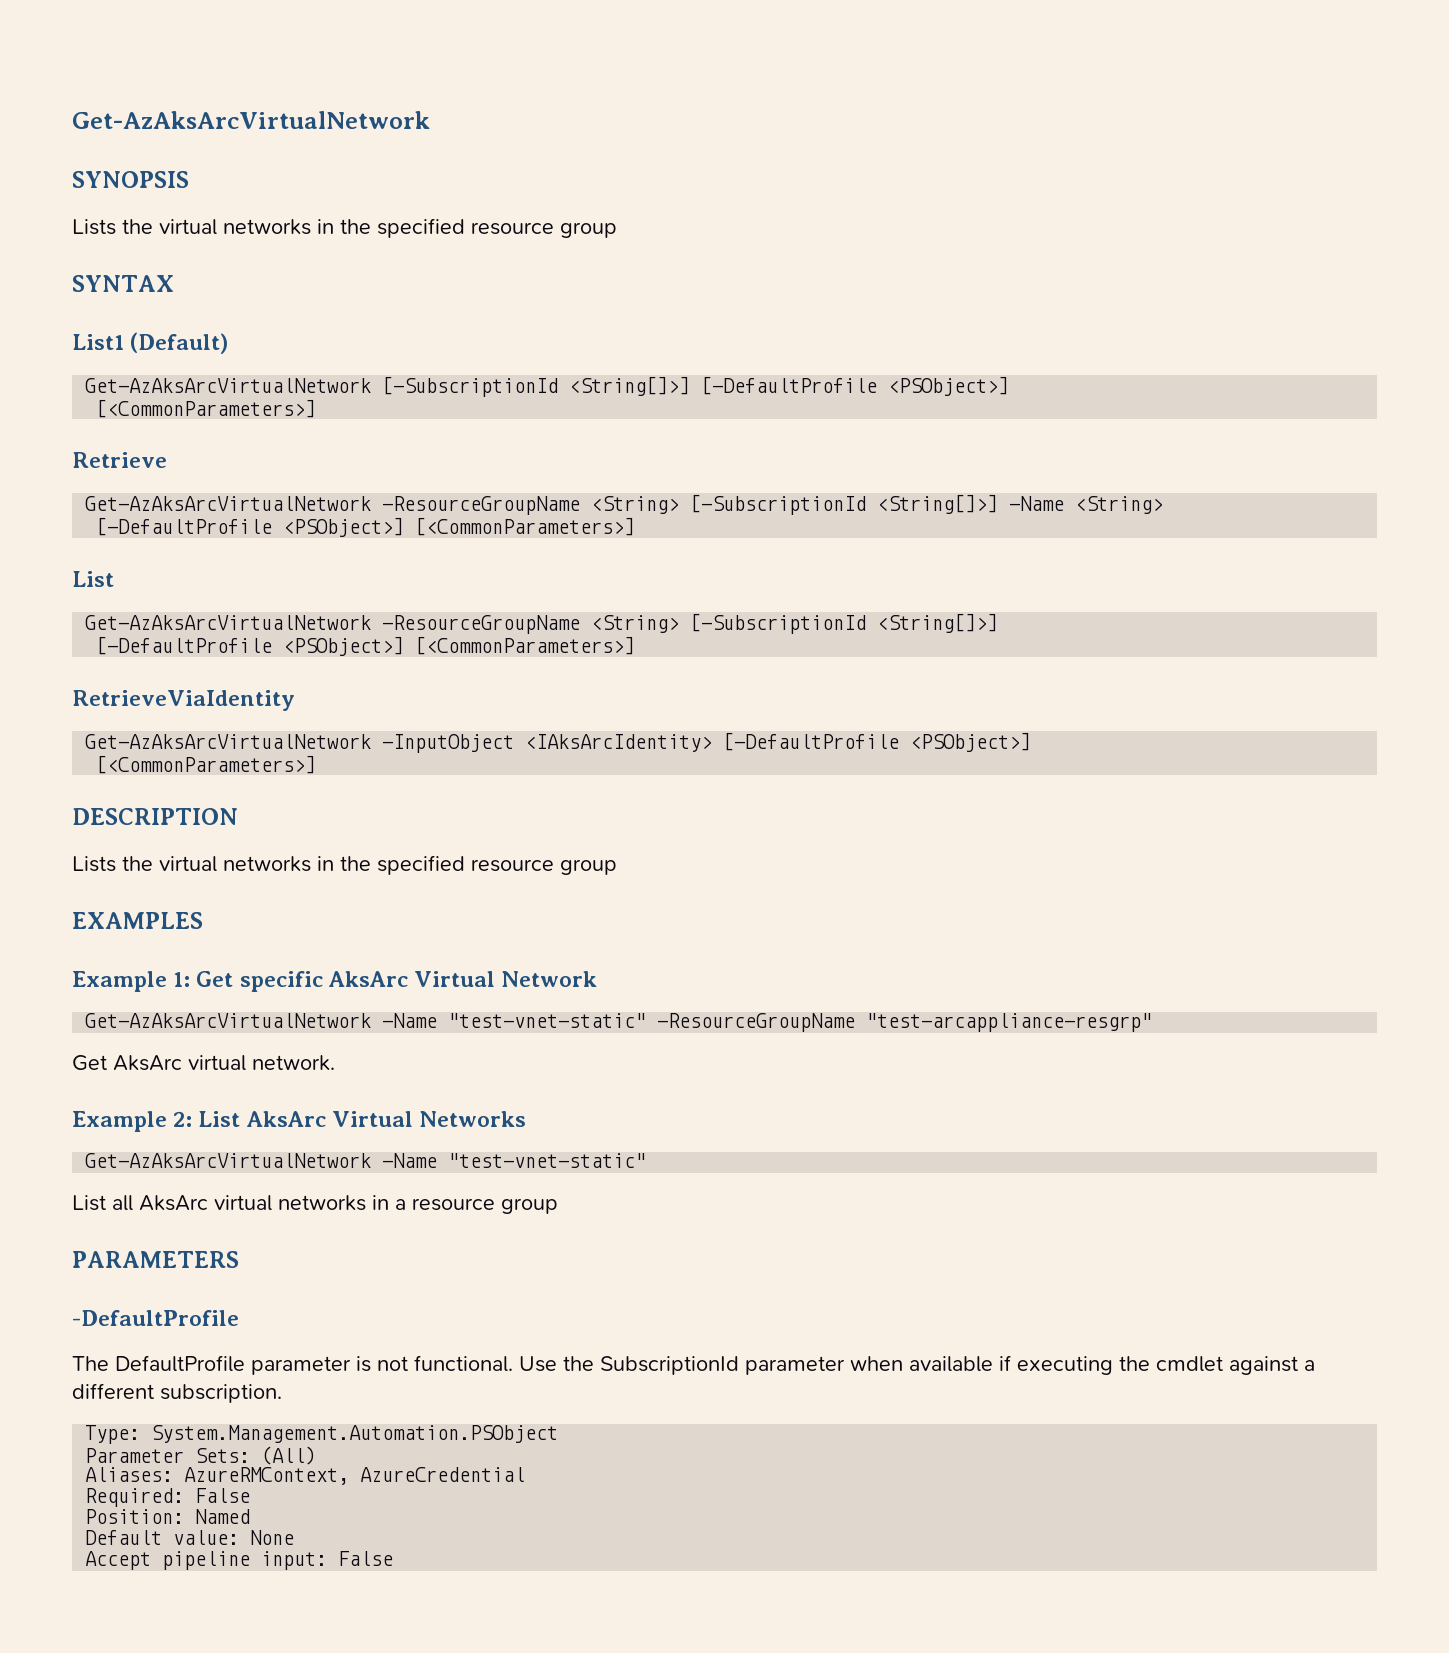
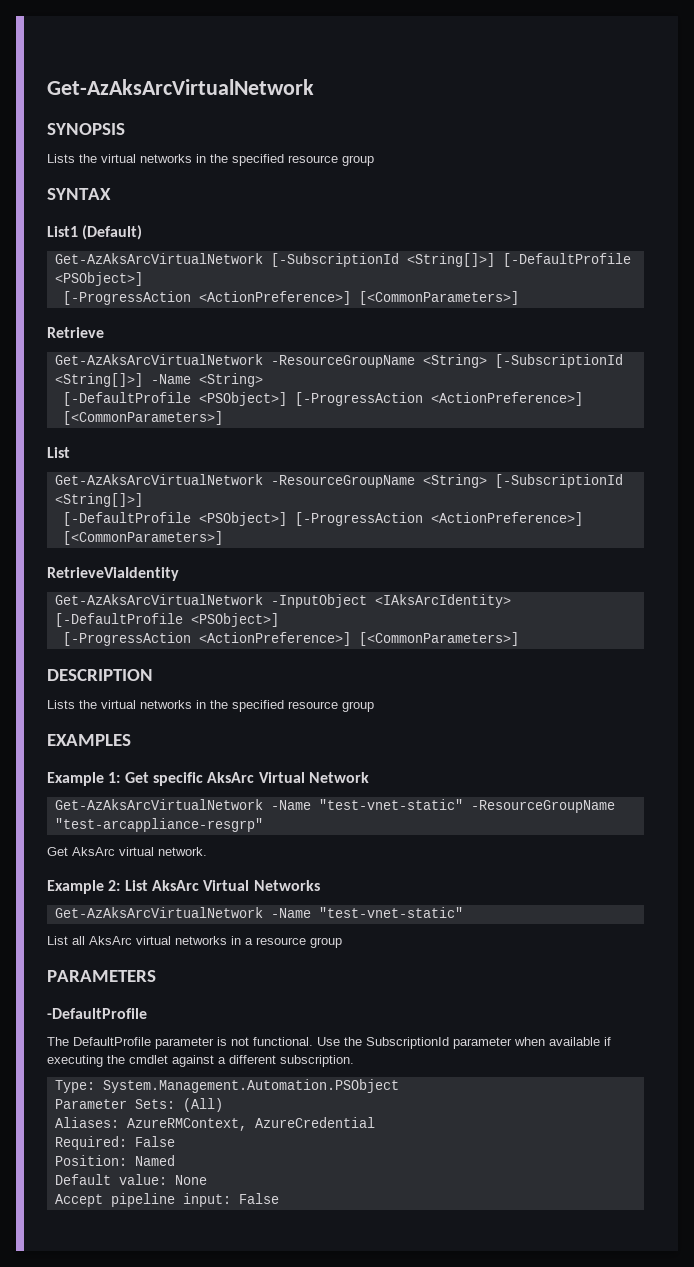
  Get-AzAksArcVirtualNetwork [-SubscriptionId <String[]>] [-DefaultProfile <PSObject>]
- [<CommonParameters>]
+ [-ProgressAction <ActionPreference>] [<CommonParameters>]
  Get-AzAksArcVirtualNetwork -ResourceGroupName <String> [-SubscriptionId <String[]>] -Name <String>
- [-DefaultProfile <PSObject>] [<CommonParameters>]
+ [-DefaultProfile <PSObject>] [-ProgressAction <ActionPreference>] [<CommonParameters>]
  List
  Get-AzAksArcVirtualNetwork -ResourceGroupName <String> [-SubscriptionId <String[]>]
- [-DefaultProfile <PSObject>] [<CommonParameters>]
+ [-DefaultProfile <PSObject>] [-ProgressAction <ActionPreference>] [<CommonParameters>]
  Get-AzAksArcVirtualNetwork -InputObject <IAksArcIdentity> [-DefaultProfile <PSObject>]
- [<CommonParameters>]
+ [-ProgressAction <ActionPreference>] [<CommonParameters>]

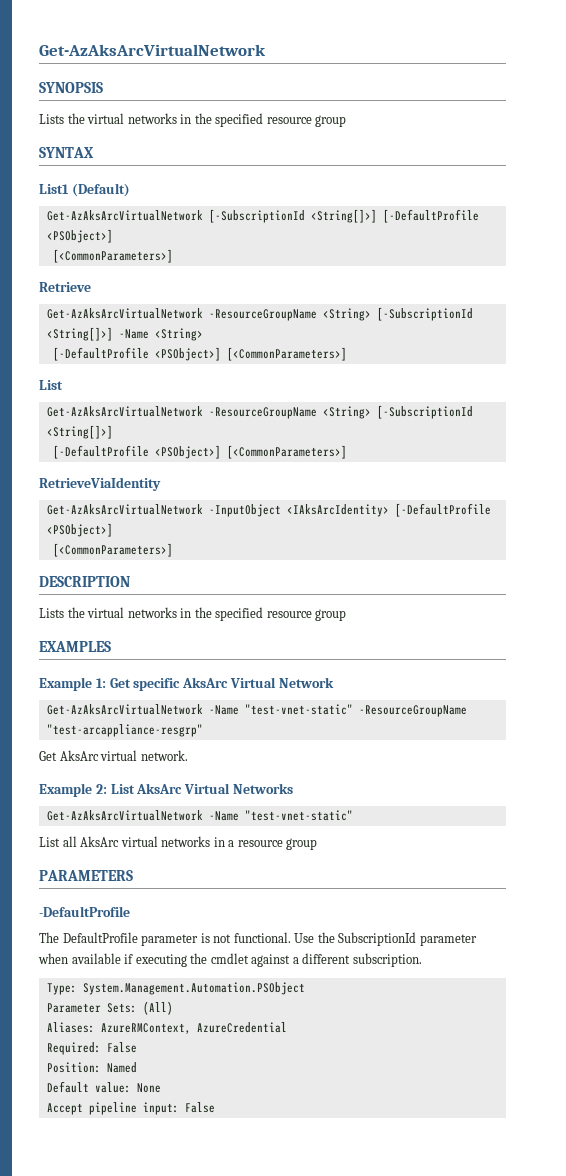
  Get-AzAksArcVirtualNetwork [-SubscriptionId <String[]>] [-DefaultProfile <PSObject>]
- [-ProgressAction <ActionPreference>] [<CommonParameters>]
+ [<CommonParameters>]
  Get-AzAksArcVirtualNetwork -ResourceGroupName <String> [-SubscriptionId <String[]>] -Name <String>
- [-DefaultProfile <PSObject>] [-ProgressAction <ActionPreference>] [<CommonParameters>]
+ [-DefaultProfile <PSObject>] [<CommonParameters>]
  List
  Get-AzAksArcVirtualNetwork -ResourceGroupName <String> [-SubscriptionId <String[]>]
- [-DefaultProfile <PSObject>] [-ProgressAction <ActionPreference>] [<CommonParameters>]
+ [-DefaultProfile <PSObject>] [<CommonParameters>]
  Get-AzAksArcVirtualNetwork -InputObject <IAksArcIdentity> [-DefaultProfile <PSObject>]
- [-ProgressAction <ActionPreference>] [<CommonParameters>]
+ [<CommonParameters>]

